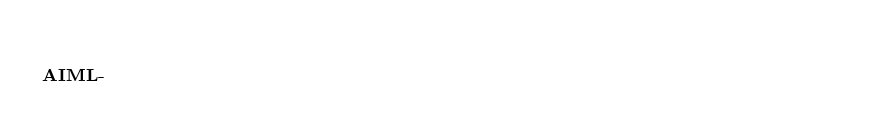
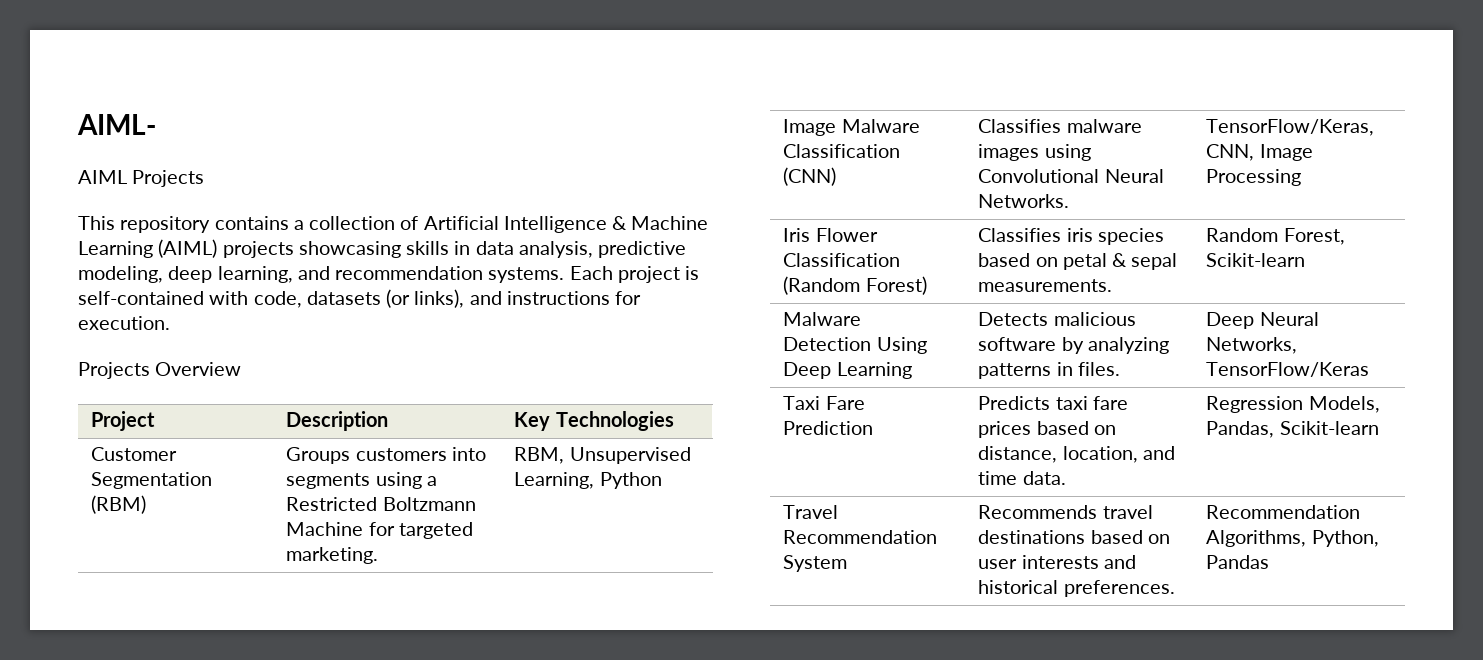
+ AIML Projects
+ This repository contains a collection of Artificial Intelligence & Machine Learning (AIML) projects showcasing skills in data analysis, predictive modeling, deep learning, and recommendation systems. Each project is self-contained with code, datasets (or links), and instructions for execution.
+ Projects Overview
+ Project | Description | Key Technologies
+ Customer Segmentation (RBM) | Groups customers into segments using a Restricted Boltzmann Machine for targeted marketing. | RBM, Unsupervised Learning, Python
+ Image Malware Classification (CNN) | Classifies malware images using Convolutional Neural Networks. | TensorFlow/Keras, CNN, Image Processing
+ Iris Flower Classification (Random Forest) | Classifies iris species based on petal & sepal measurements. | Random Forest, Scikit-learn
+ Malware Detection Using Deep Learning | Detects malicious software by analyzing patterns in files. | Deep Neural Networks, TensorFlow/Keras
+ Taxi Fare Prediction | Predicts taxi fare prices based on distance, location, and time data. | Regression Models, Pandas, Scikit-learn
+ Travel Recommendation System | Recommends travel destinations based on user interests and historical preferences. | Recommendation Algorithms, Python, Pandas

